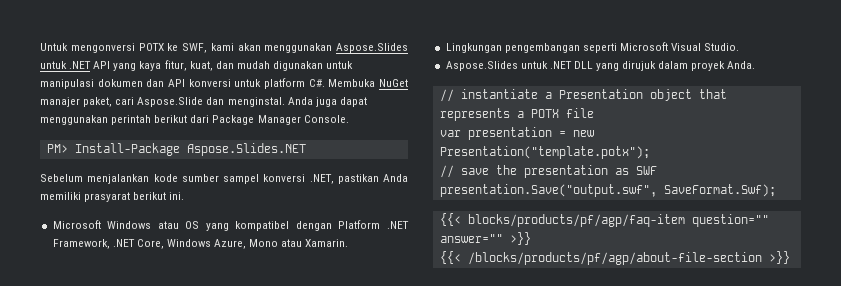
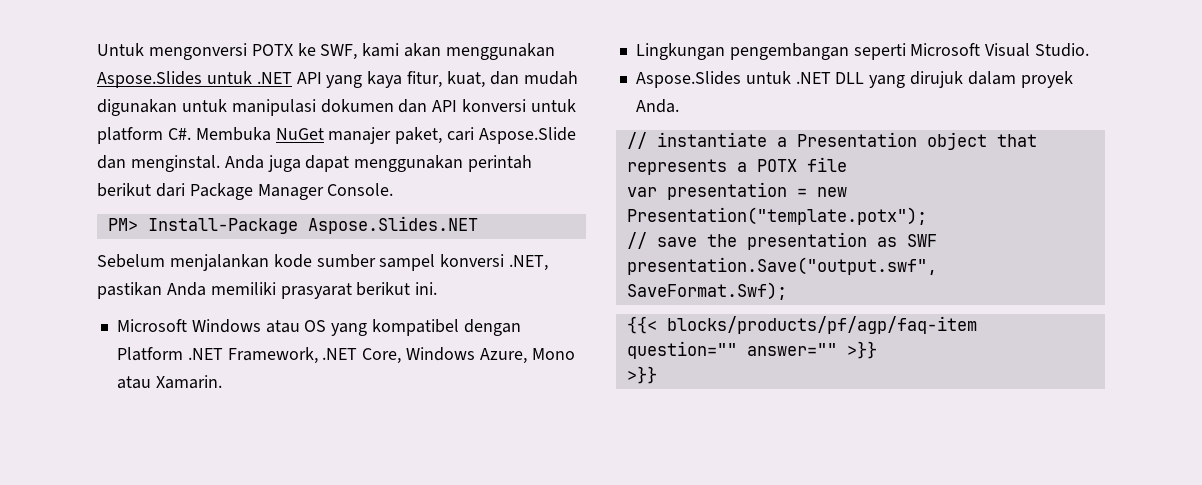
  {{< blocks/products/pf/agp/faq-item question="" answer="" >}}
- {{< /blocks/products/pf/agp/about-file-section >}}
+ >}}

